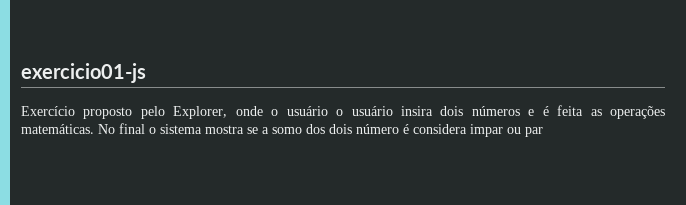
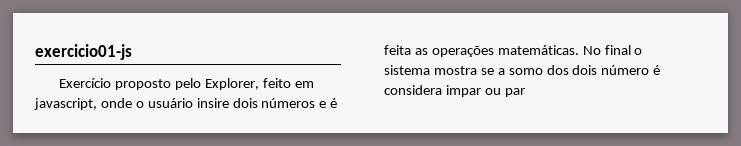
- Exercício proposto pelo Explorer, onde o usuário o usuário insira dois números e é feita as operações matemáticas.
+ Exercício proposto pelo Explorer, feito em javascript, onde o usuário insire dois números e é feita as operações matemáticas.

